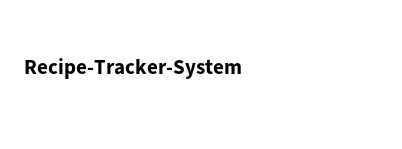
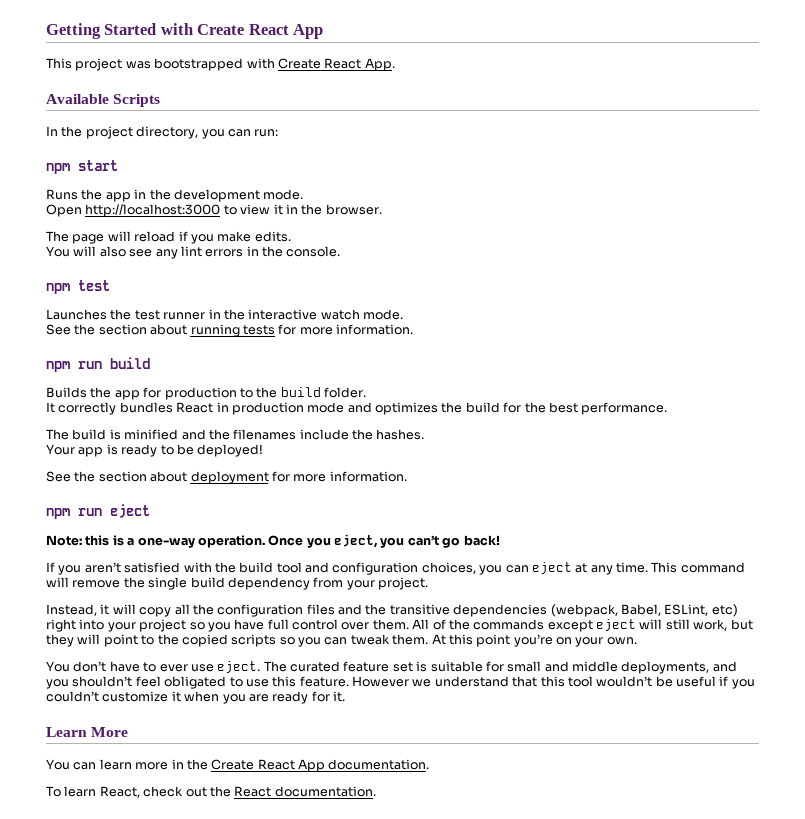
- Recipe-Tracker-System
+ Getting Started with Create React App
+ This project was bootstrapped with Create React App.
+ Available Scripts
+ In the project directory, you can run:
+ npm start
+ Runs the app in the development mode.
+ Open http://localhost:3000 to view it in the browser.
+ The page will reload if you make edits.
+ You will also see any lint errors in the console.
+ npm test
+ Launches the test runner in the interactive watch mode.
+ See the section about running tests for more information.
+ npm run build
+ Builds the app for production to the build folder.
+ It correctly bundles React in production mode and optimizes the build for the best performance.
+ The build is minified and the filenames include the hashes.
+ Your app is ready to be deployed!
+ See the section about deployment for more information.
+ npm run eject
+ Note: this is a one-way operation. Once you eject, you can’t go back!
+ If you aren’t satisfied with the build tool and configuration choices, you can eject at any time. This command will remove the single build dependency from your project.
+ Instead, it will copy all the configuration files and the transitive dependencies (webpack, Babel, ESLint, etc) right into your project so you have full control over them. All of the commands except eject will still work, but they will point to the copied scripts so you can tweak them. At this point you’re on your own.
+ You don’t have to ever use eject. The curated feature set is suitable for small and middle deployments, and you shouldn’t feel obligated to use this feature. However we understand that this tool wouldn’t be useful if you couldn’t customize it when you are ready for it.
+ Learn More
+ You can learn more in the Create React App documentation.
+ To learn React, check out the React documentation.

